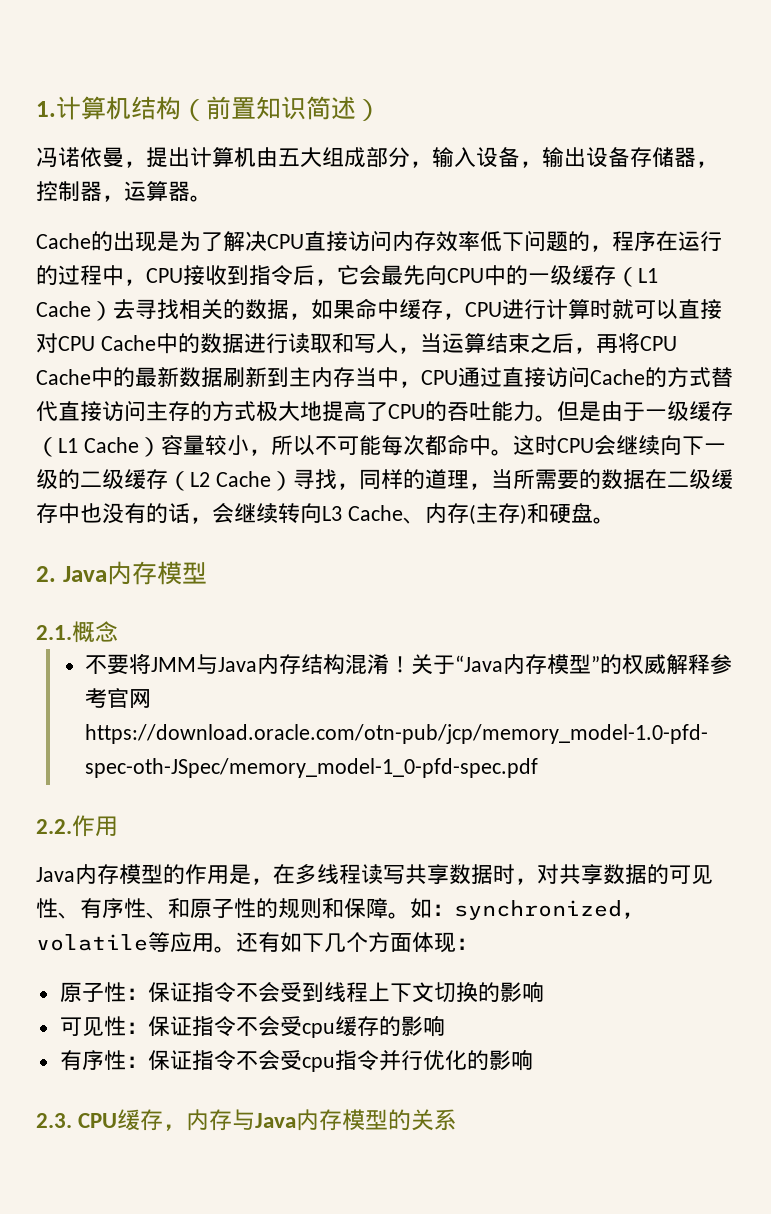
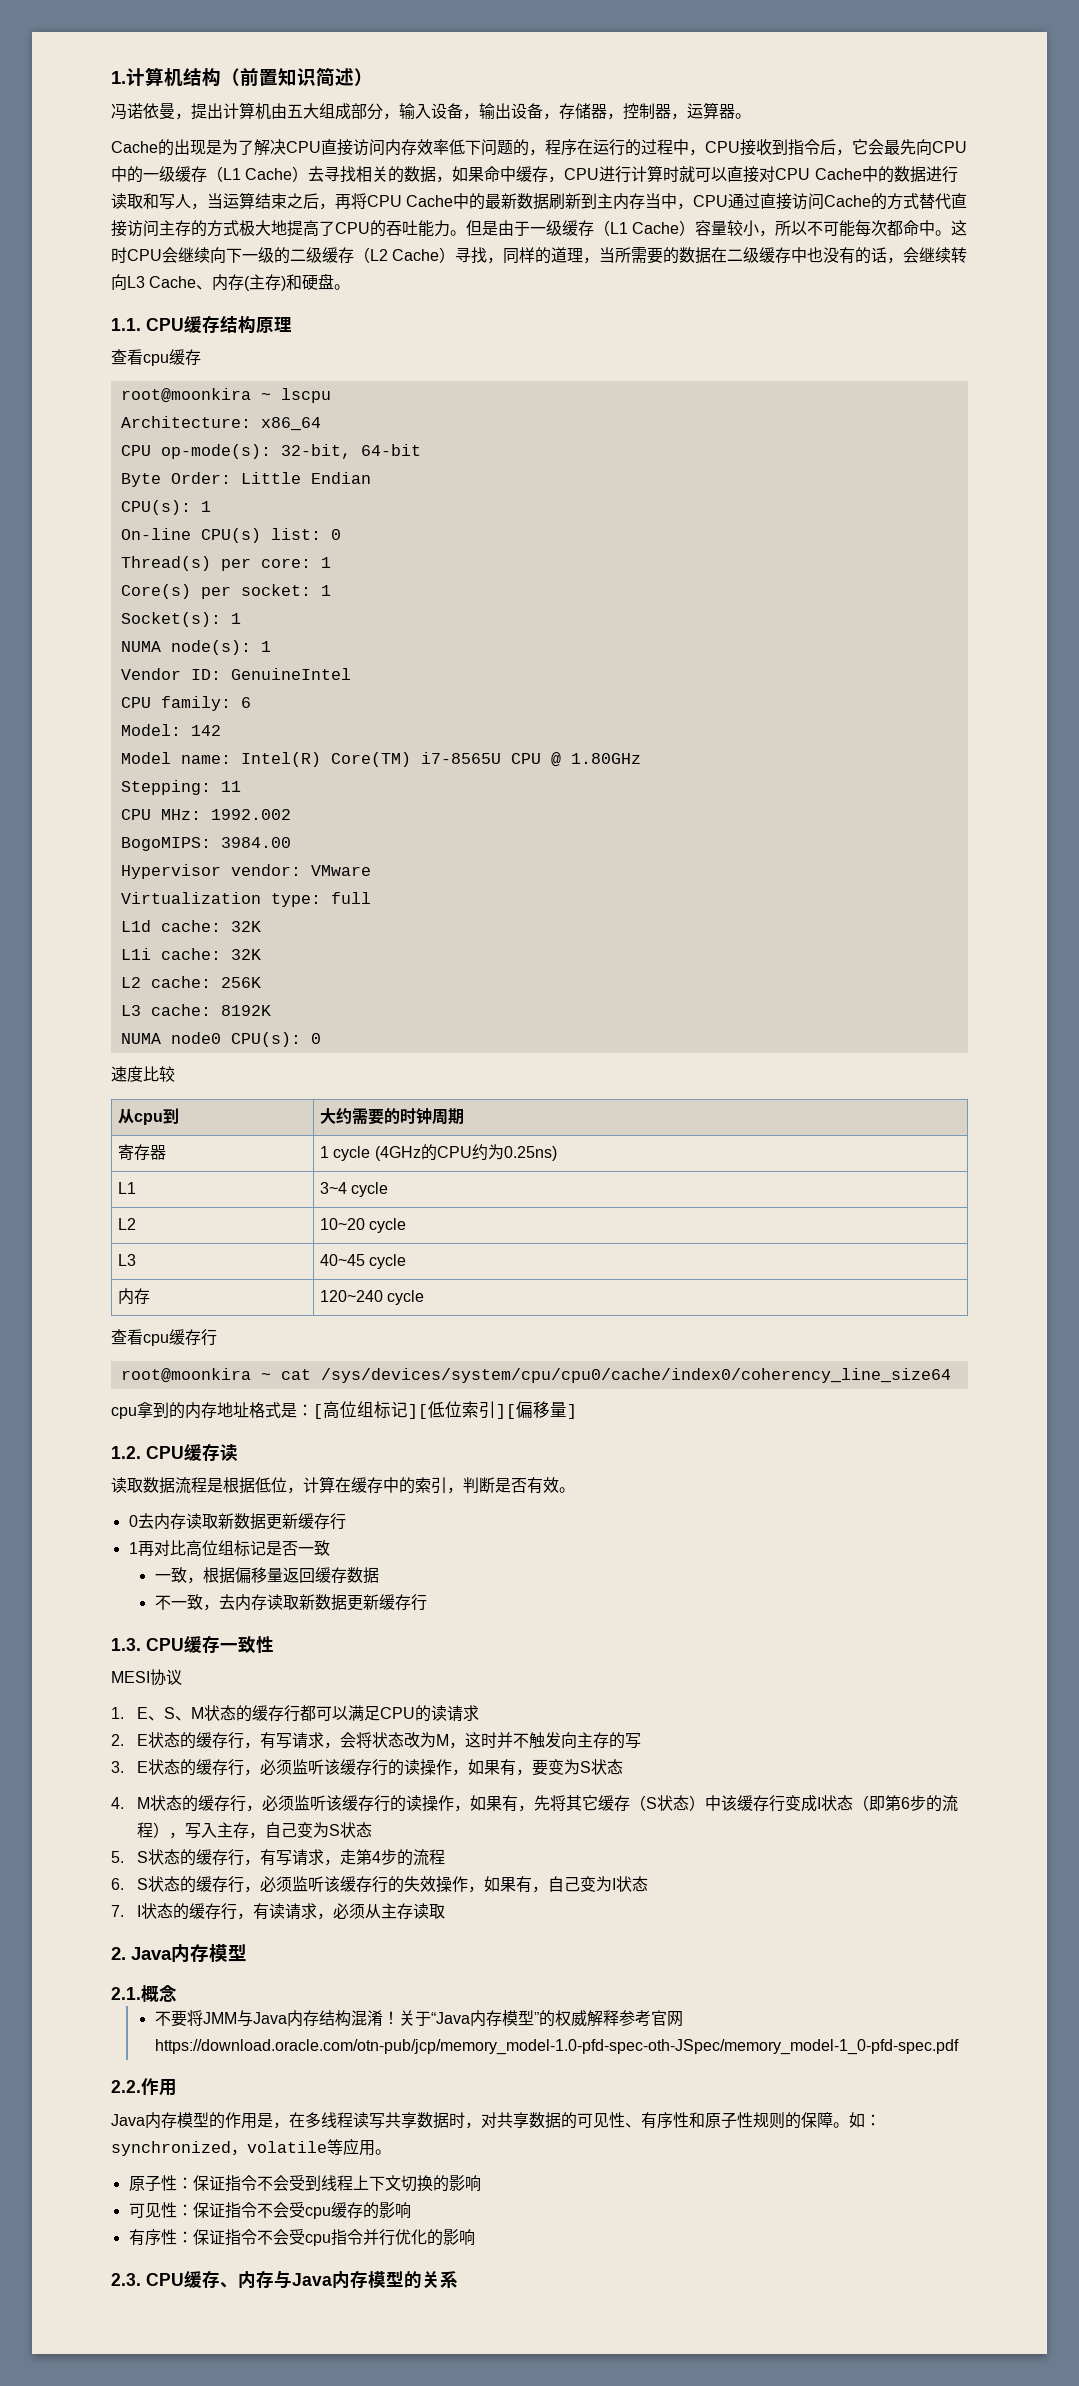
- 冯诺依曼，提出计算机由五大组成部分，输入设备，输出设备存储器，控制器，运算器。
+ 冯诺依曼，提出计算机由五大组成部分，输入设备，输出设备，存储器，控制器，运算器。
+ 1.1. CPU缓存结构原理
+ 查看cpu缓存
+ root@moonkira ~ lscpu
+ Architecture: x86_64
+ CPU op-mode(s): 32-bit, 64-bit
+ Byte Order: Little Endian
+ CPU(s): 1
+ On-line CPU(s) list: 0
+ Thread(s) per core: 1
+ Core(s) per socket: 1
+ Socket(s): 1
+ NUMA node(s): 1
+ Vendor ID: GenuineIntel
+ CPU family: 6
+ Model: 142
+ Model name: Intel(R) Core(TM) i7-8565U CPU @ 1.80GHz
+ Stepping: 11
+ CPU MHz: 1992.002
+ BogoMIPS: 3984.00
+ Hypervisor vendor: VMware
+ Virtualization type: full
+ L1d cache: 32K
+ L1i cache: 32K
+ L2 cache: 256K
+ L3 cache: 8192K
+ NUMA node0 CPU(s): 0
+ 速度比较
+ 从cpu到 | 大约需要的时钟周期
+ 寄存器 | 1 cycle (4GHz的CPU约为0.25ns)
+ L1 | 3~4 cycle
+ L2 | 10~20 cycle
+ L3 | 40~45 cycle
+ 内存 | 120~240 cycle
+ 查看cpu缓存行
+ root@moonkira ~ cat /sys/devices/system/cpu/cpu0/cache/index0/coherency_line_size64
+ cpu拿到的内存地址格式是：[高位组标记][低位索引][偏移量]
+ 1.2. CPU缓存读
+ 读取数据流程是根据低位，计算在缓存中的索引，判断是否有效。
+ 0去内存读取新数据更新缓存行
+ 1再对比高位组标记是否一致
+ 一致，根据偏移量返回缓存数据
+ 不一致，去内存读取新数据更新缓存行
+ 1.3. CPU缓存一致性
+ MESI协议
+ 1. E、S、M状态的缓存行都可以满足CPU的读请求
+ 2. E状态的缓存行，有写请求，会将状态改为M，这时并不触发向主存的写
+ 3. E状态的缓存行，必须监听该缓存行的读操作，如果有，要变为S状态
+ 4. M状态的缓存行，必须监听该缓存行的读操作，如果有，先将其它缓存（S状态）中该缓存行变成I状态（即第6步的流程），写入主存，自己变为S状态
+ 5. S状态的缓存行，有写请求，走第4步的流程
+ 6. S状态的缓存行，必须监听该缓存行的失效操作，如果有，自己变为I状态
+ 7. I状态的缓存行，有读请求，必须从主存读取
- Java内存模型的作用是，在多线程读写共享数据时，对共享数据的可见性、有序性、和原子性的规则和保障。
+ Java内存模型的作用是，在多线程读写共享数据时，对共享数据的可见性、有序性和原子性规则的保障。
- 还有如下几个方面体现：
- 2.3. CPU缓存，内存与Java内存模型的关系
+ 2.3. CPU缓存、内存与Java内存模型的关系

